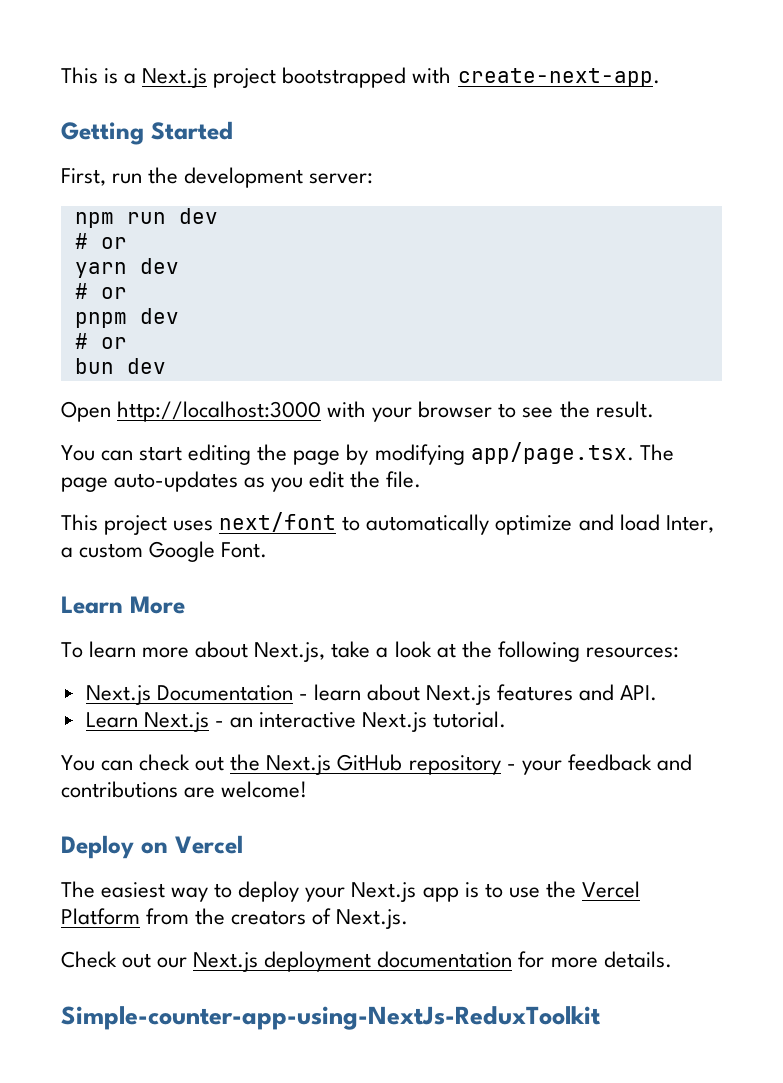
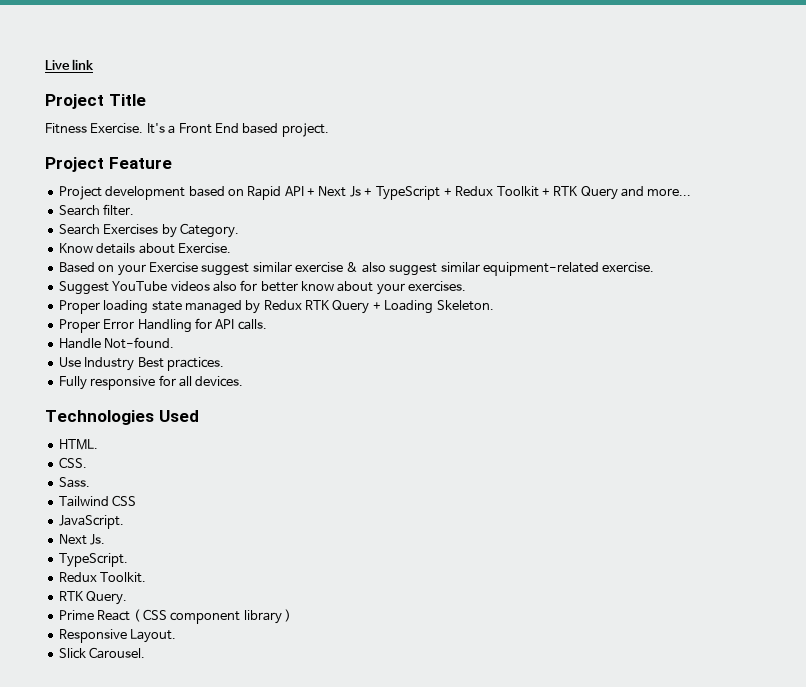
- This is a Next.js project bootstrapped with create-next-app.
- Getting Started
- First, run the development server:
- npm run dev
- # or
- yarn dev
- # or
- pnpm dev
- # or
- bun dev
- Open http://localhost:3000 with your browser to see the result.
- You can start editing the page by modifying app/page.tsx. The page auto-updates as you edit the file.
- This project uses next/font to automatically optimize and load Inter, a custom Google Font.
- Learn More
- To learn more about Next.js, take a look at the following resources:
- Next.js Documentation - learn about Next.js features and API.
- Learn Next.js - an interactive Next.js tutorial.
- You can check out the Next.js GitHub repository - your feedback and contributions are welcome!
- Deploy on Vercel
- The easiest way to deploy your Next.js app is to use the Vercel Platform from the creators of Next.js.
- Check out our Next.js deployment documentation for more details.
- Simple-counter-app-using-NextJs-ReduxToolkit
+ Live link
+ Project Title
+ Fitness Exercise. It's a Front End based project.
+ Project Feature
+ Project development based on Rapid API + Next Js + TypeScript + Redux Toolkit + RTK Query and more...
+ Search filter.
+ Search Exercises by Category.
+ Know details about Exercise.
+ Based on your Exercise suggest similar exercise & also suggest similar equipment-related exercise.
+ Suggest YouTube videos also for better know about your exercises.
+ Proper loading state managed by Redux RTK Query + Loading Skeleton.
+ Proper Error Handling for API calls.
+ Handle Not-found.
+ Use Industry Best practices.
+ Fully responsive for all devices.
+ Technologies Used
+ HTML.
+ CSS.
+ Sass.
+ Tailwind CSS
+ JavaScript.
+ Next Js.
+ TypeScript.
+ Redux Toolkit.
+ RTK Query.
+ Prime React ( CSS component library )
+ Responsive Layout.
+ Slick Carousel.

